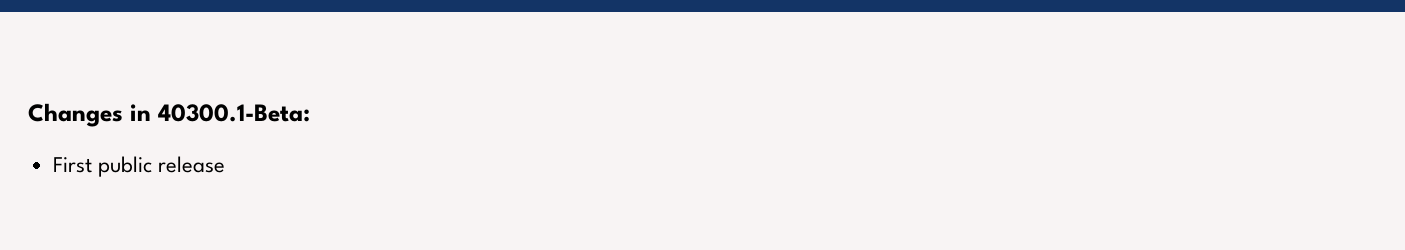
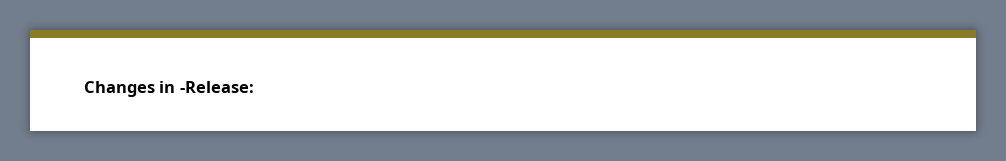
- Changes in 40300.1-Beta:
- First public release
+ Changes in -Release:

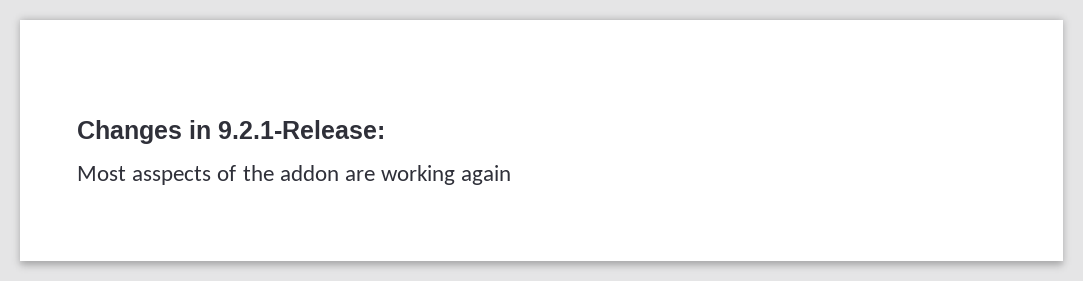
- Changes in -Release:
+ Changes in 9.2.1-Release:
+ Most asspects of the addon are working again

